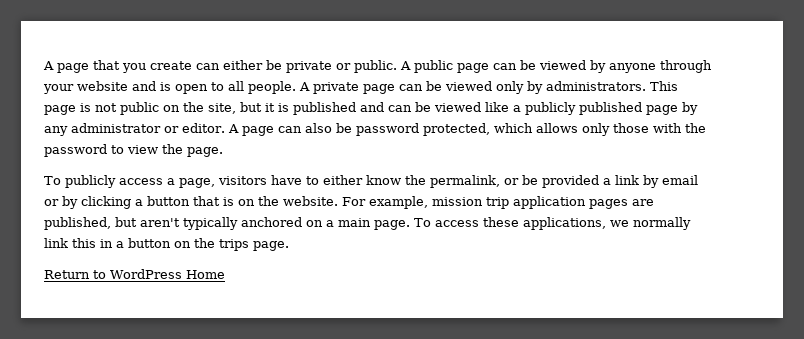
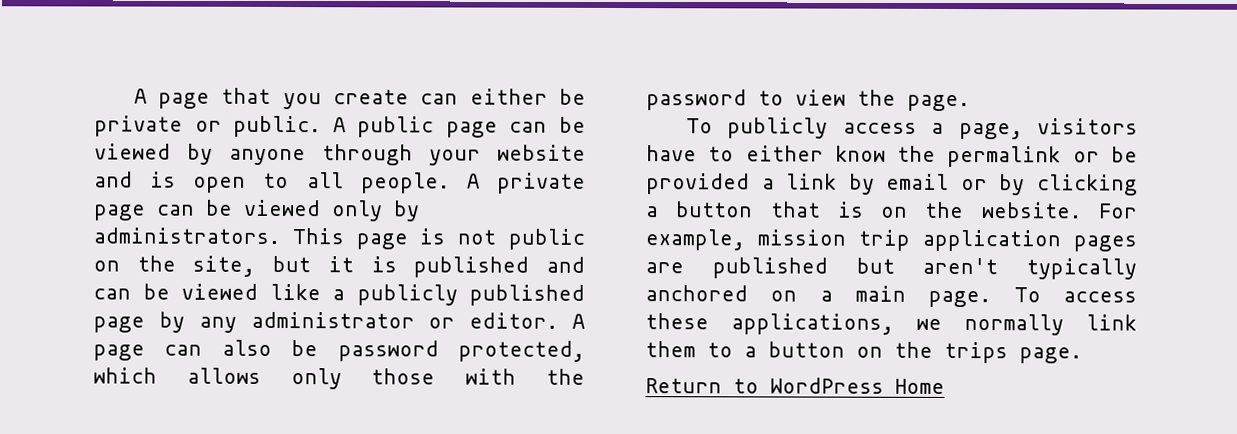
- To publicly access a page, visitors have to either know the permalink, or be provided a link by email or by clicking a button that is on the website.
+ To publicly access a page, visitors have to either know the permalink or be provided a link by email or by clicking a button that is on the website.
- For example, mission trip application pages are published, but aren't typically anchored on a main page.
+ For example, mission trip application pages are published but aren't typically anchored on a main page.
- To access these applications, we normally link this in a button on the trips page.
+ To access these applications, we normally link them to a button on the trips page.

